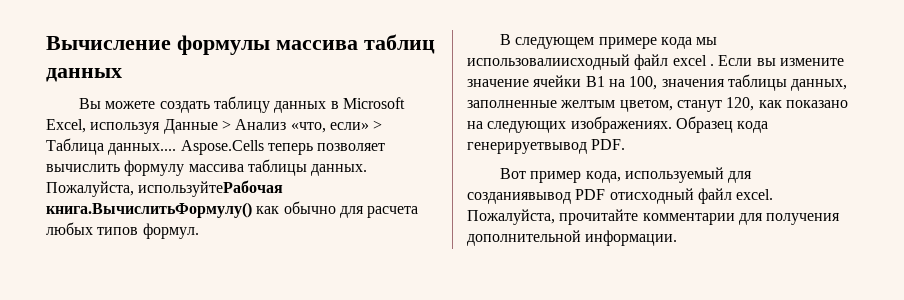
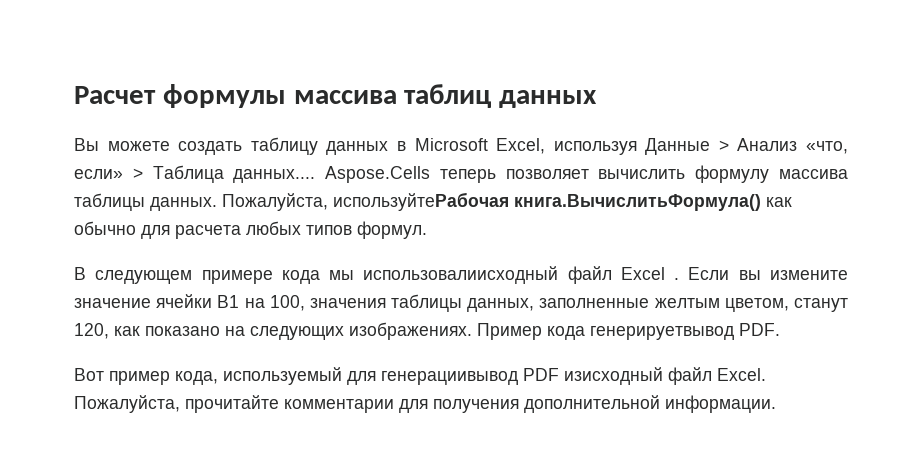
- Вычисление формулы массива таблиц данных
+ Расчет формулы массива таблиц данных
- Пожалуйста, используйтеРабочая книга.ВычислитьФормулу() как обычно для расчета любых типов формул.
+ Пожалуйста, используйтеРабочая книга.ВычислитьФормула() как обычно для расчета любых типов формул.
- В следующем примере кода мы использовалиисходный файл excel .
+ В следующем примере кода мы использовалиисходный файл Excel .
- Образец кода генерируетвывод PDF.
+ Пример кода генерируетвывод PDF.
- Вот пример кода, используемый для созданиявывод PDF отисходный файл excel.
+ Вот пример кода, используемый для генерациивывод PDF изисходный файл Excel.

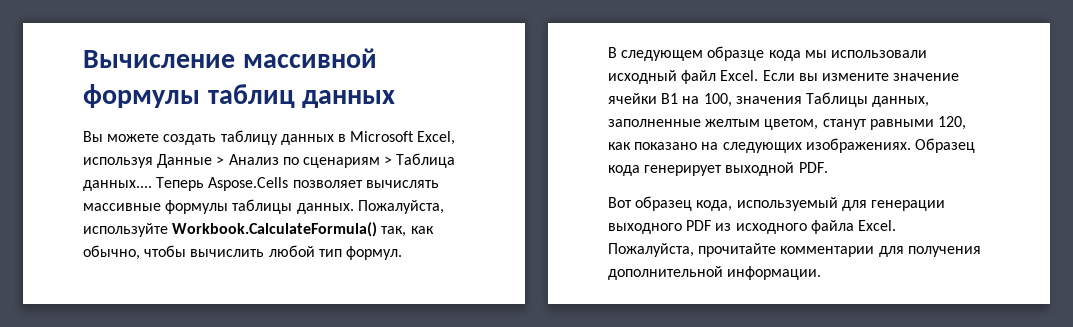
- Расчет формулы массива таблиц данных
+ Вычисление массивной формулы таблиц данных
- Вы можете создать таблицу данных в Microsoft Excel, используя Данные > Анализ «что, если» > Таблица данных....
+ Вы можете создать таблицу данных в Microsoft Excel, используя Данные > Анализ по сценариям > Таблица данных....
- Aspose.Cells теперь позволяет вычислить формулу массива таблицы данных. Пожалуйста, используйтеРабочая книга.ВычислитьФормула() как обычно для расчета любых типов формул.
+ Теперь Aspose.Cells позволяет вычислять массивные формулы таблицы данных. Пожалуйста, используйте Workbook.CalculateFormula() так, как обычно, чтобы вычислить любой тип формул.
- В следующем примере кода мы использовалиисходный файл Excel .
+ В следующем образце кода мы использовали исходный файл Excel.
- Если вы измените значение ячейки B1 на 100, значения таблицы данных, заполненные желтым цветом, станут 120, как показано на следующих изображениях.
+ Если вы измените значение ячейки B1 на 100, значения Таблицы данных, заполненные желтым цветом, станут равными 120, как показано на следующих изображениях.
- Пример кода генерируетвывод PDF.
+ Образец кода генерирует выходной PDF.
- Вот пример кода, используемый для генерациивывод PDF изисходный файл Excel.
+ Вот образец кода, используемый для генерации выходного PDF из исходного файла Excel.

